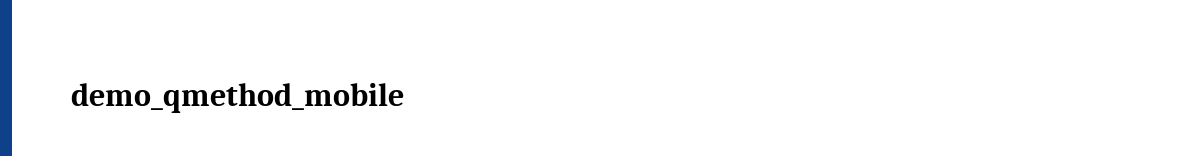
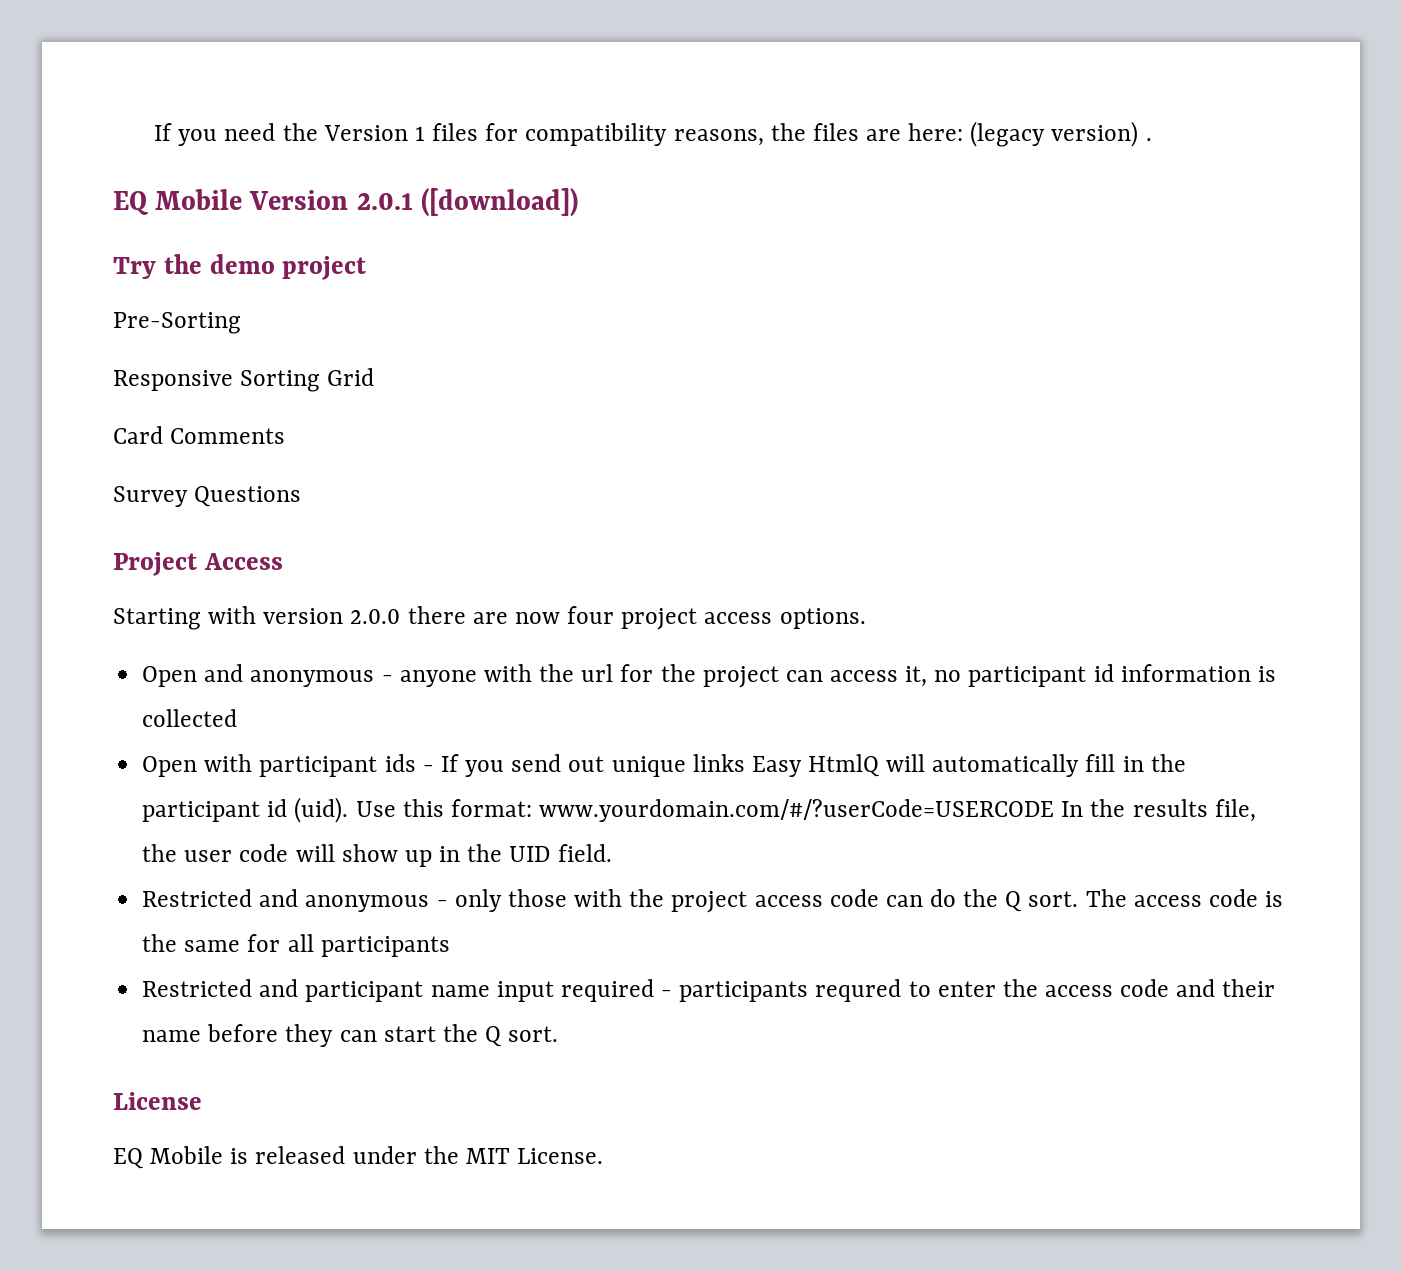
- demo_qmethod_mobile
+ If you need the Version 1 files for compatibility reasons, the files are here: (legacy version) .
+ EQ Mobile Version 2.0.1 ([download])
+ Try the demo project
+ Pre-Sorting
+ Responsive Sorting Grid
+ Card Comments
+ Survey Questions
+ Project Access
+ Starting with version 2.0.0 there are now four project access options.
+ Open and anonymous - anyone with the url for the project can access it, no participant id information is collected
+ Open with participant ids - If you send out unique links Easy HtmlQ will automatically fill in the participant id (uid). Use this format: www.yourdomain.com/#/?userCode=USERCODE In the results file, the user code will show up in the UID field.
+ Restricted and anonymous - only those with the project access code can do the Q sort. The access code is the same for all participants
+ Restricted and participant name input required - participants requred to enter the access code and their name before they can start the Q sort.
+ License
+ EQ Mobile is released under the MIT License.

